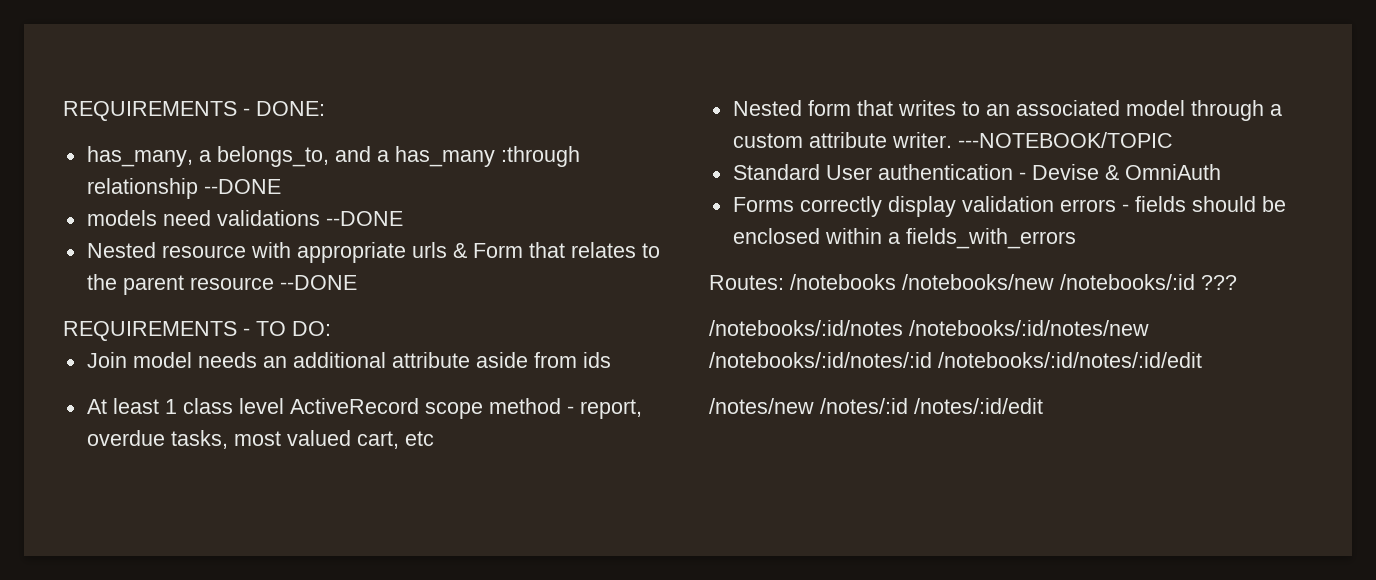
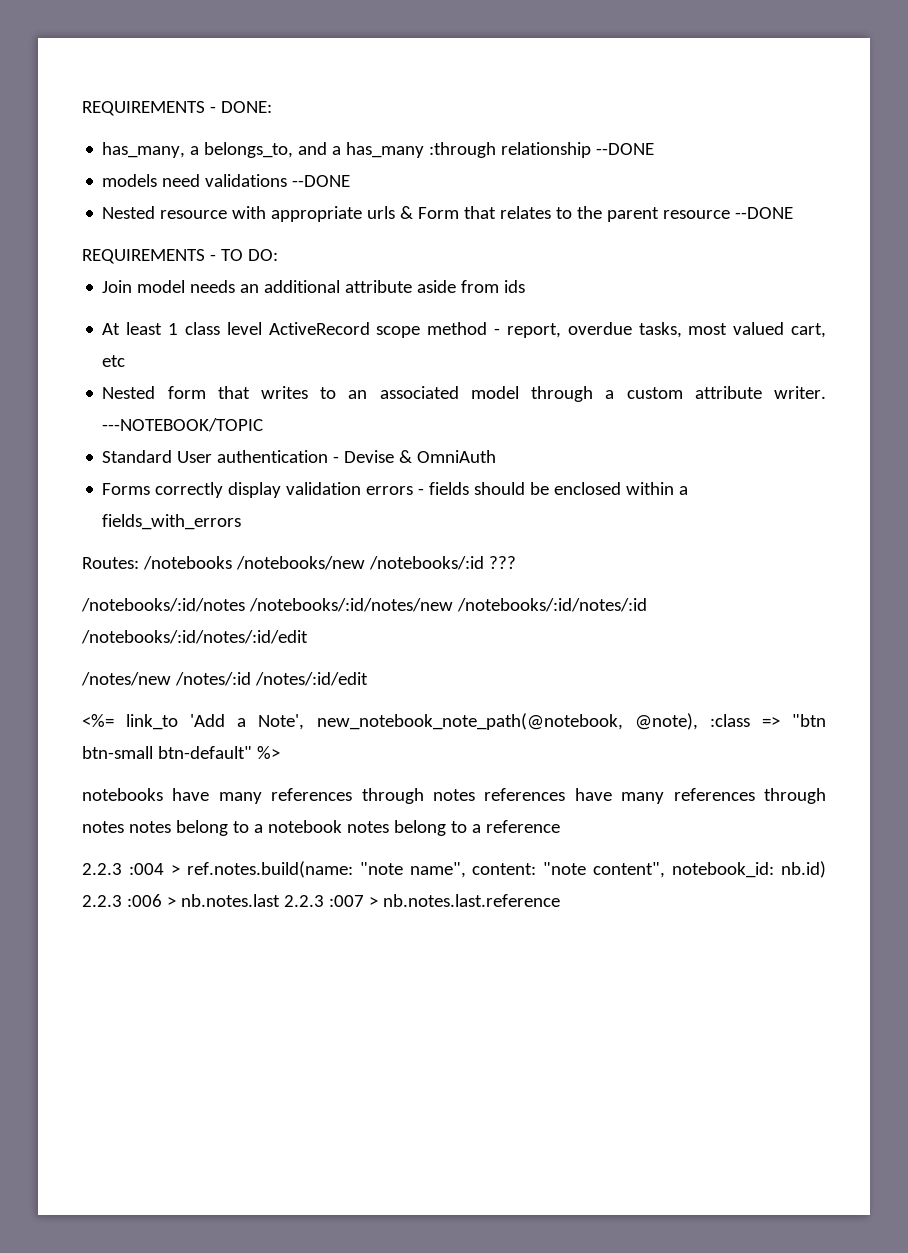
+ <%= link_to 'Add a Note', new_notebook_note_path(@notebook, @note), :class => "btn btn-small btn-default" %>
+ notebooks have many references through notes references have many references through notes notes belong to a notebook notes belong to a reference
+ 2.2.3 :004 > ref.notes.build(name: "note name", content: "note content", notebook_id: nb.id) 2.2.3 :006 > nb.notes.last 2.2.3 :007 > nb.notes.last.reference

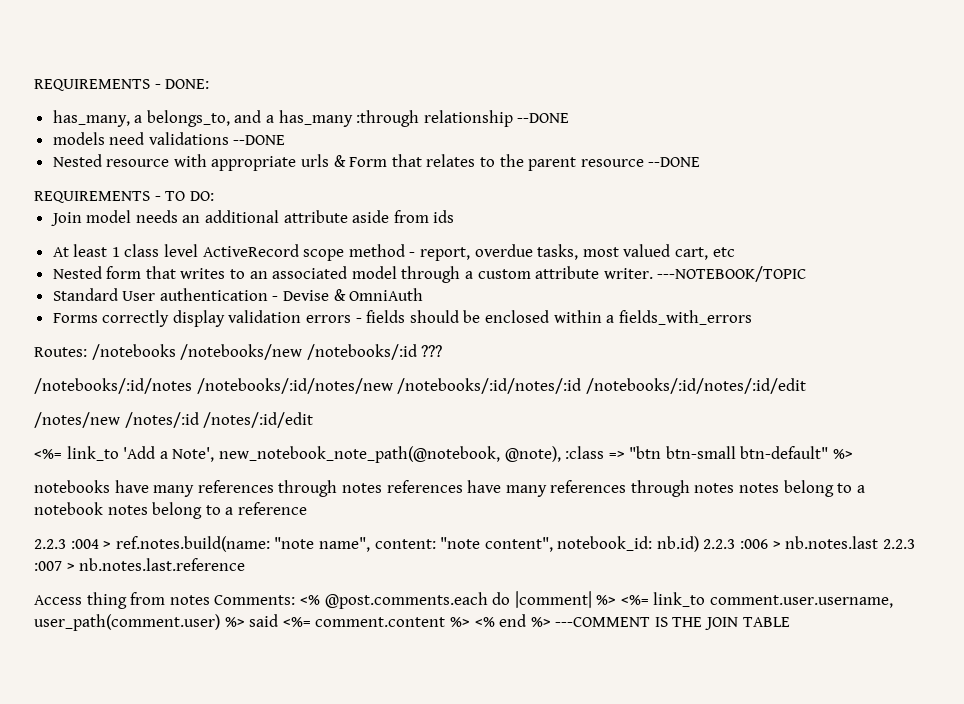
+ Access thing from notes Comments: <% @post.comments.each do |comment| %> <%= link_to comment.user.username, user_path(comment.user) %> said <%= comment.content %> <% end %> ---COMMENT IS THE JOIN TABLE

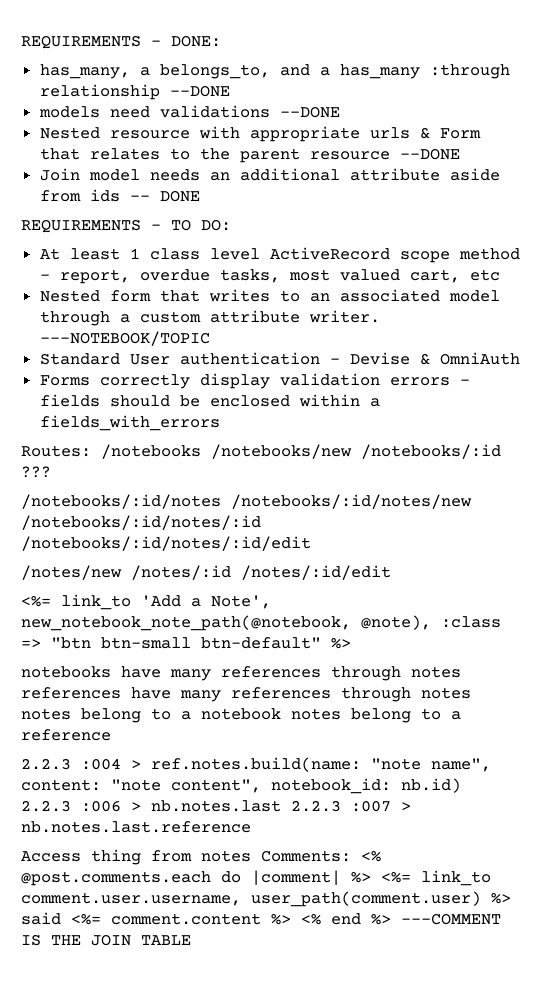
- REQUIREMENTS - TO DO:
- Join model needs an additional attribute aside from ids
+ Join model needs an additional attribute aside from ids -- DONE
+ REQUIREMENTS - TO DO:

